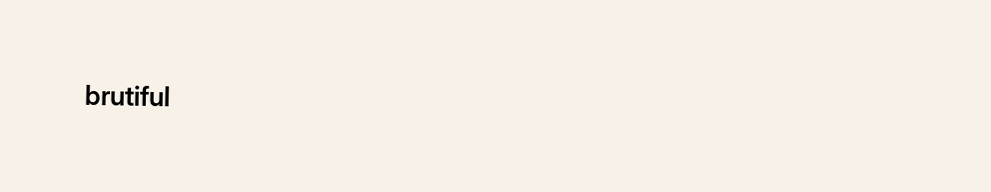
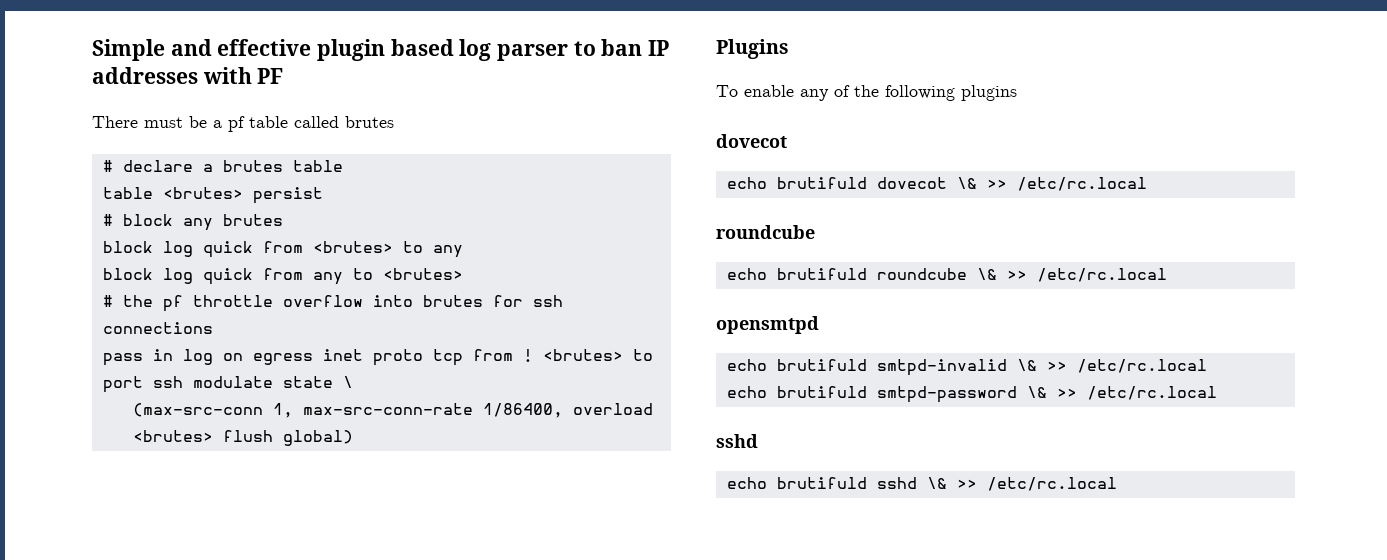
- brutiful
+ Simple and effective plugin based log parser to ban IP addresses with PF
+ There must be a pf table called brutes
+ # declare a brutes table
+ table <brutes> persist
+ # block any brutes
+ block log quick from <brutes> to any
+ block log quick from any to <brutes>
+ # the pf throttle overflow into brutes for ssh connections
+ pass in log on egress inet proto tcp from ! <brutes> to port ssh modulate state \
+ (max-src-conn 1, max-src-conn-rate 1/86400, overload <brutes> flush global)
+ Plugins
+ To enable any of the following plugins
+ dovecot
+ echo brutifuld dovecot \& >> /etc/rc.local
+ roundcube
+ echo brutifuld roundcube \& >> /etc/rc.local
+ opensmtpd
+ echo brutifuld smtpd-invalid \& >> /etc/rc.local
+ echo brutifuld smtpd-password \& >> /etc/rc.local
+ sshd
+ echo brutifuld sshd \& >> /etc/rc.local

